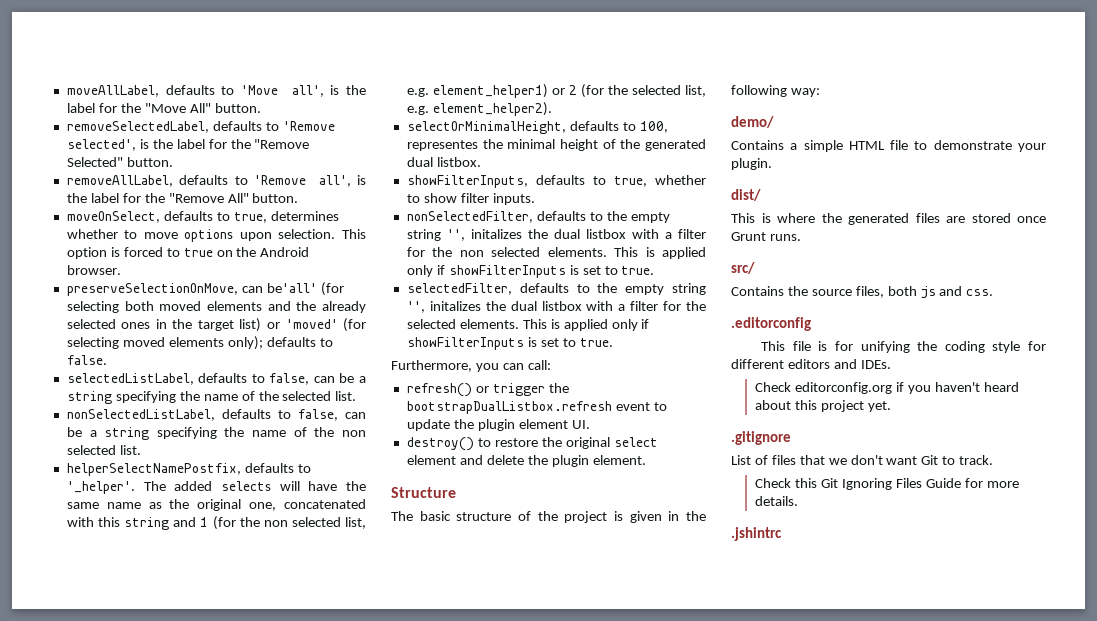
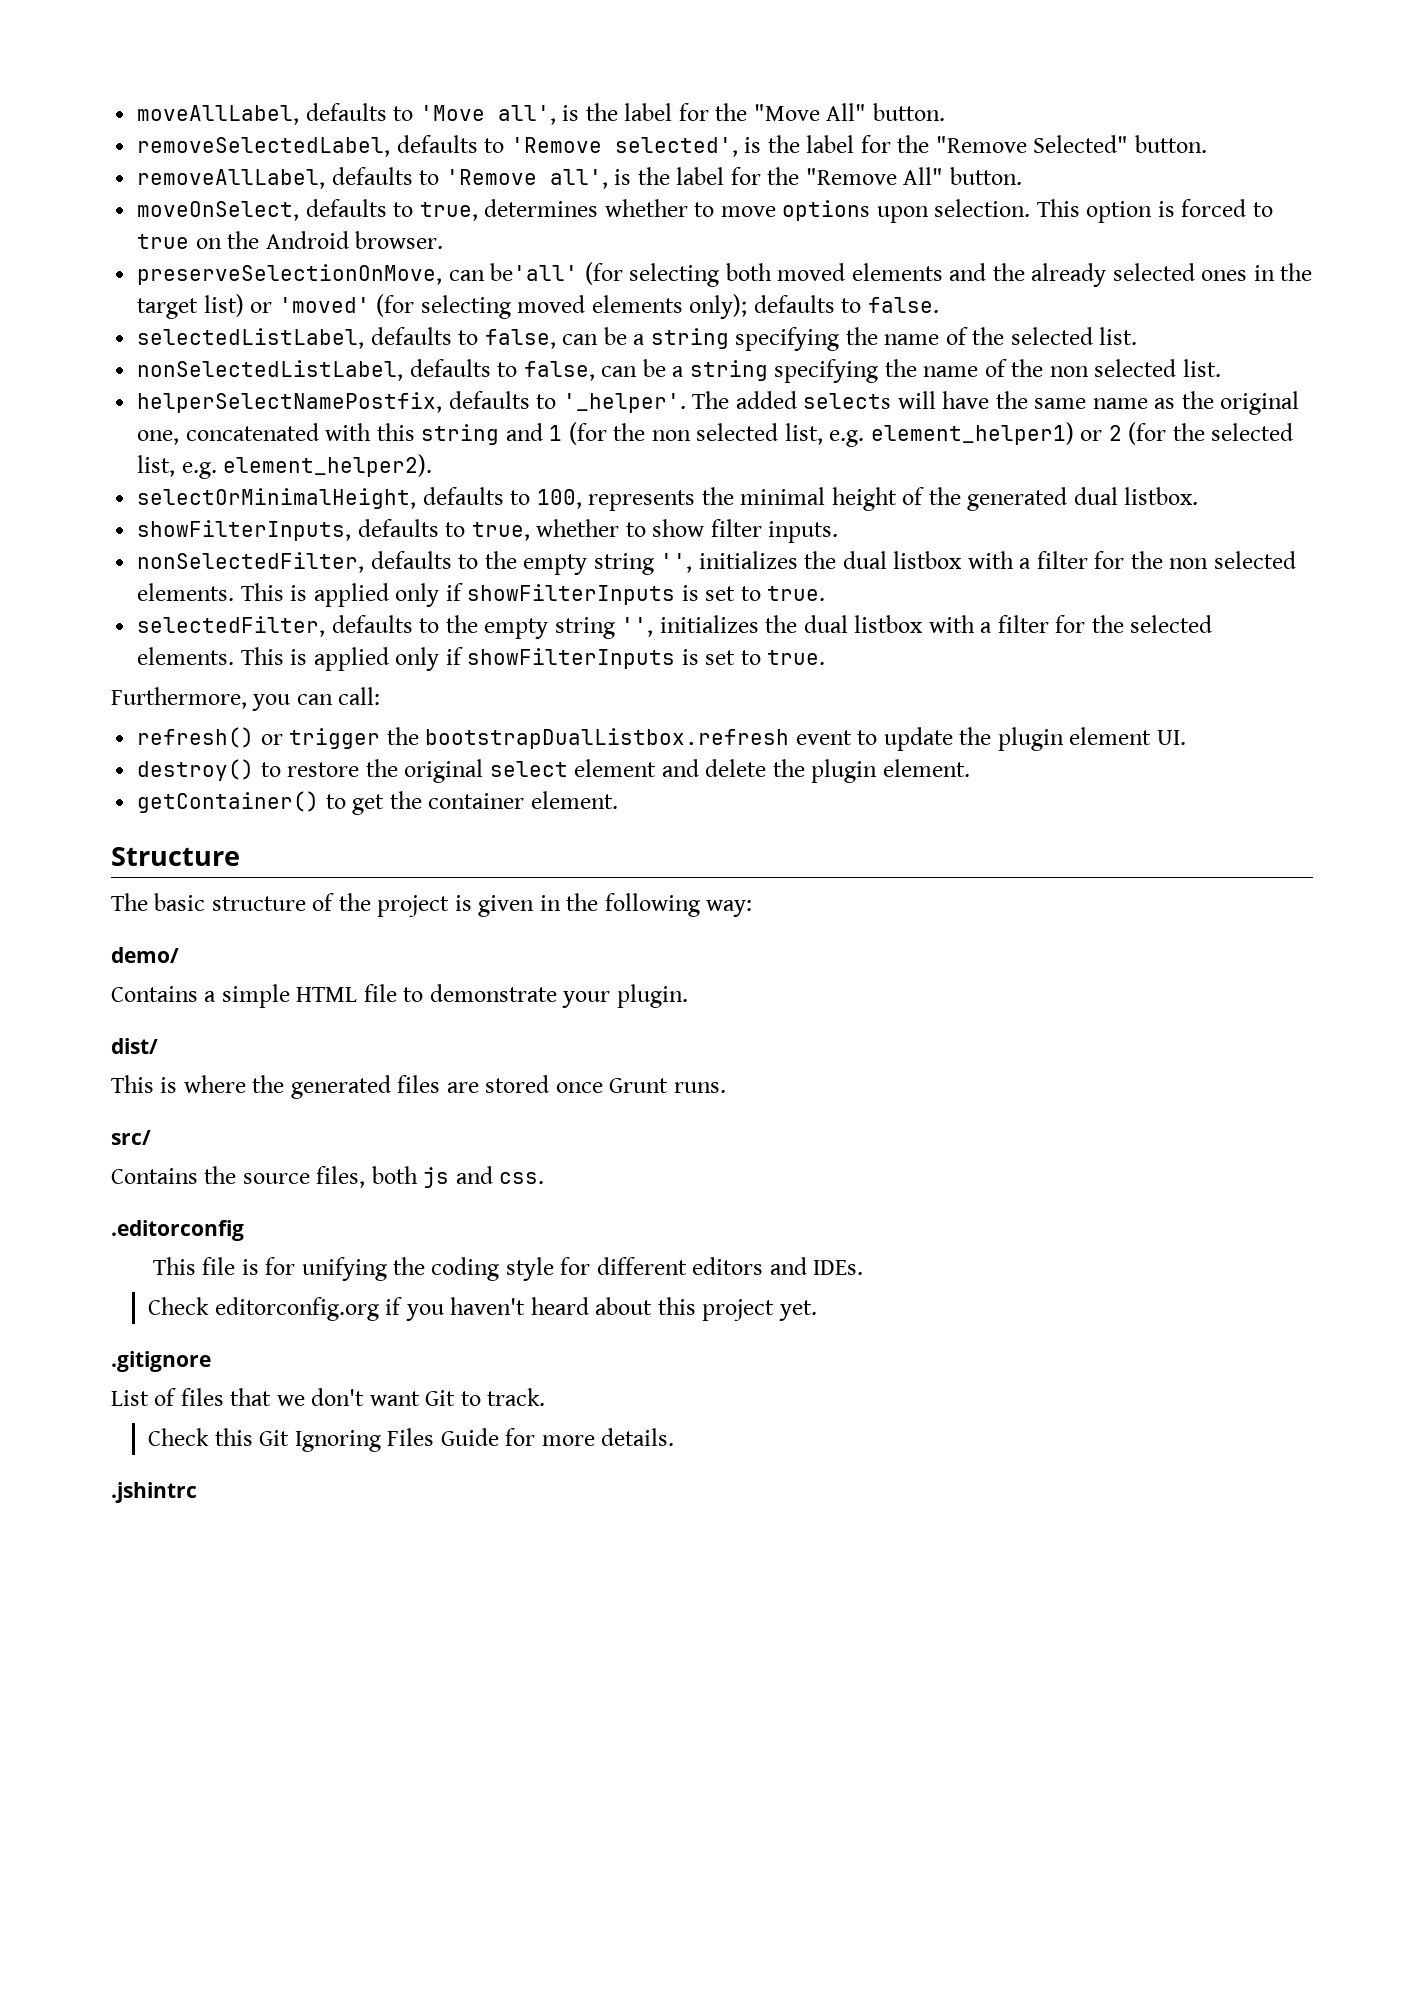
- selectOrMinimalHeight, defaults to 100, representes the minimal height of the generated dual listbox.
+ selectOrMinimalHeight, defaults to 100, represents the minimal height of the generated dual listbox.
- nonSelectedFilter, defaults to the empty string '', initalizes the dual listbox with a filter for the non selected elements.
+ nonSelectedFilter, defaults to the empty string '', initializes the dual listbox with a filter for the non selected elements.
- selectedFilter, defaults to the empty string '', initalizes the dual listbox with a filter for the selected elements.
+ selectedFilter, defaults to the empty string '', initializes the dual listbox with a filter for the selected elements.
+ getContainer() to get the container element.

